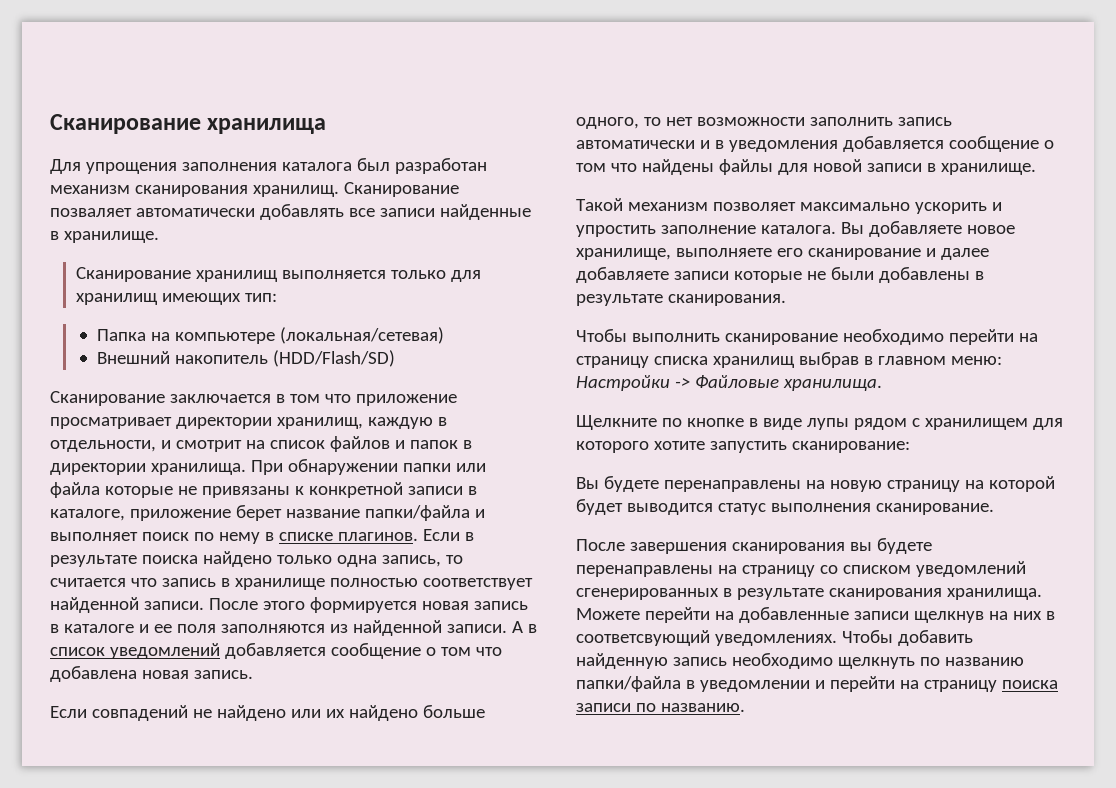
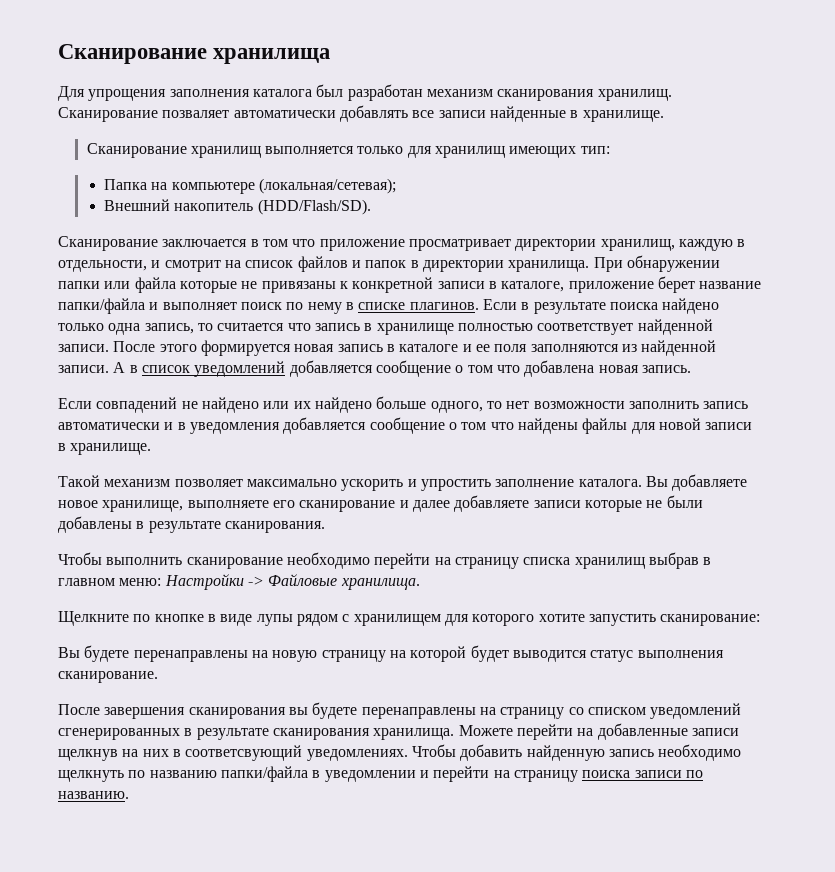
- Папка на компьютере (локальная/сетевая)
+ Папка на компьютере (локальная/сетевая);
- Внешний накопитель (HDD/Flash/SD)
+ Внешний накопитель (HDD/Flash/SD).

